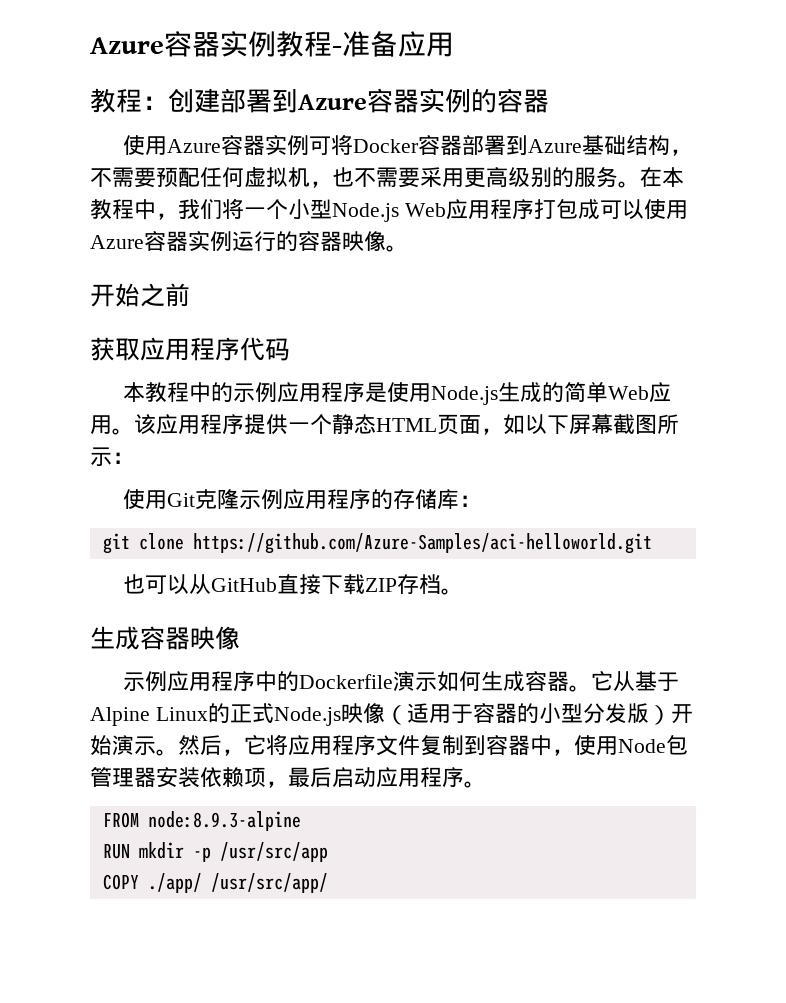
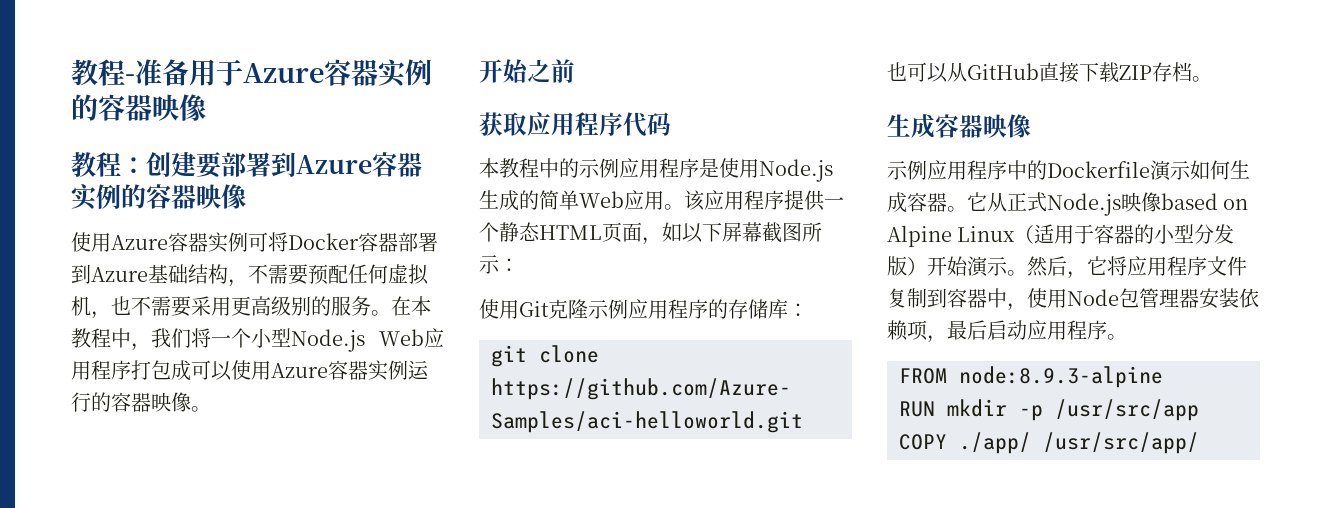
- Azure容器实例教程-准备应用
+ 教程-准备用于Azure容器实例的容器映像
- 教程：创建部署到Azure容器实例的容器
+ 教程：创建要部署到Azure容器实例的容器映像
- 它从基于Alpine Linux的正式Node.js映像（适用于容器的小型分发版）开始演示。
+ 它从正式Node.js映像based on Alpine Linux（适用于容器的小型分发版）开始演示。

